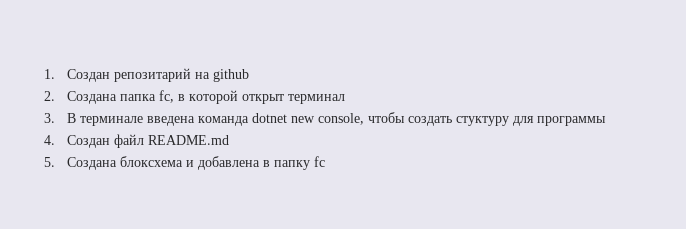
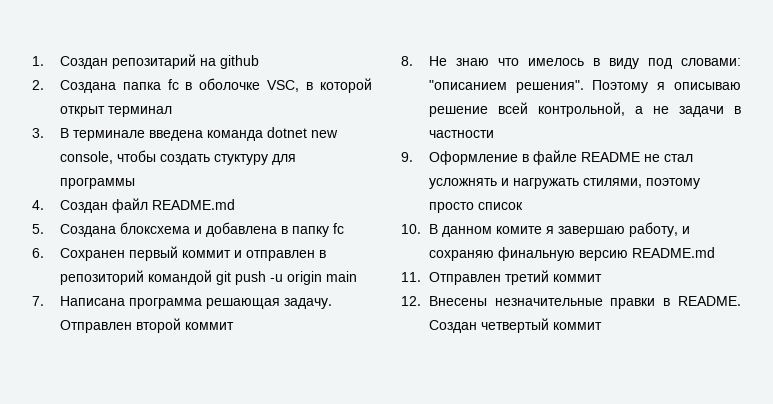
- 2. Создана папка fc, в которой открыт терминал
+ 2. Создана папка fc в оболочке VSC, в которой открыт терминал
+ 6. Сохранен первый коммит и отправлен в репозиторий командой git push -u origin main
+ 7. Написана программа решающая задачу. Отправлен второй коммит
+ 8. Не знаю что имелось в виду под словами: "описанием решения". Поэтому я описываю решение всей контрольной, а не задачи в частности
+ 9. Оформление в файле README не стал усложнять и нагружать стилями, поэтому просто список
+ 10. В данном комите я завершаю работу, и сохраняю финальную версию README.md
+ 11. Отправлен третий коммит
+ 12. Внесены незначительные правки в README. Создан четвертый коммит

